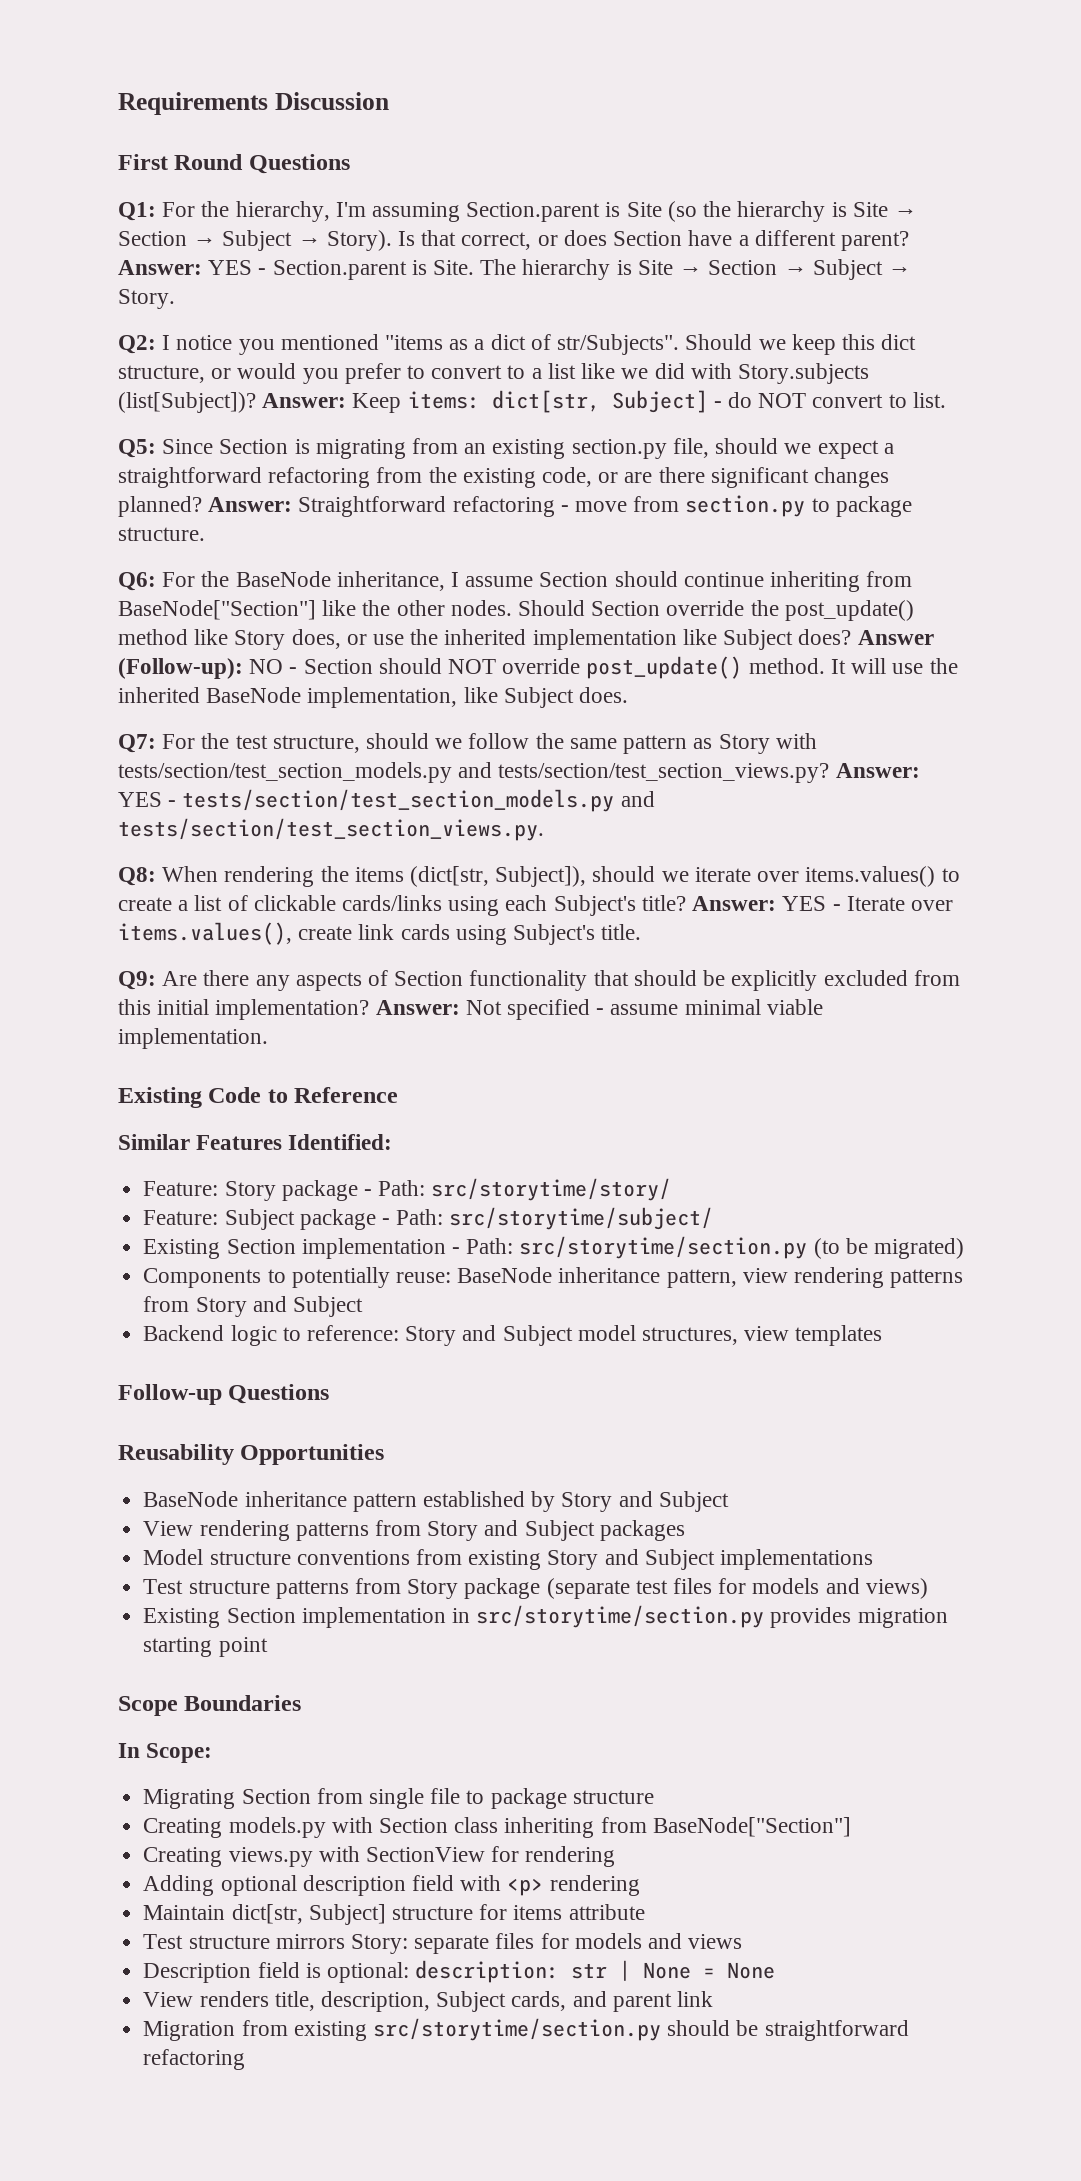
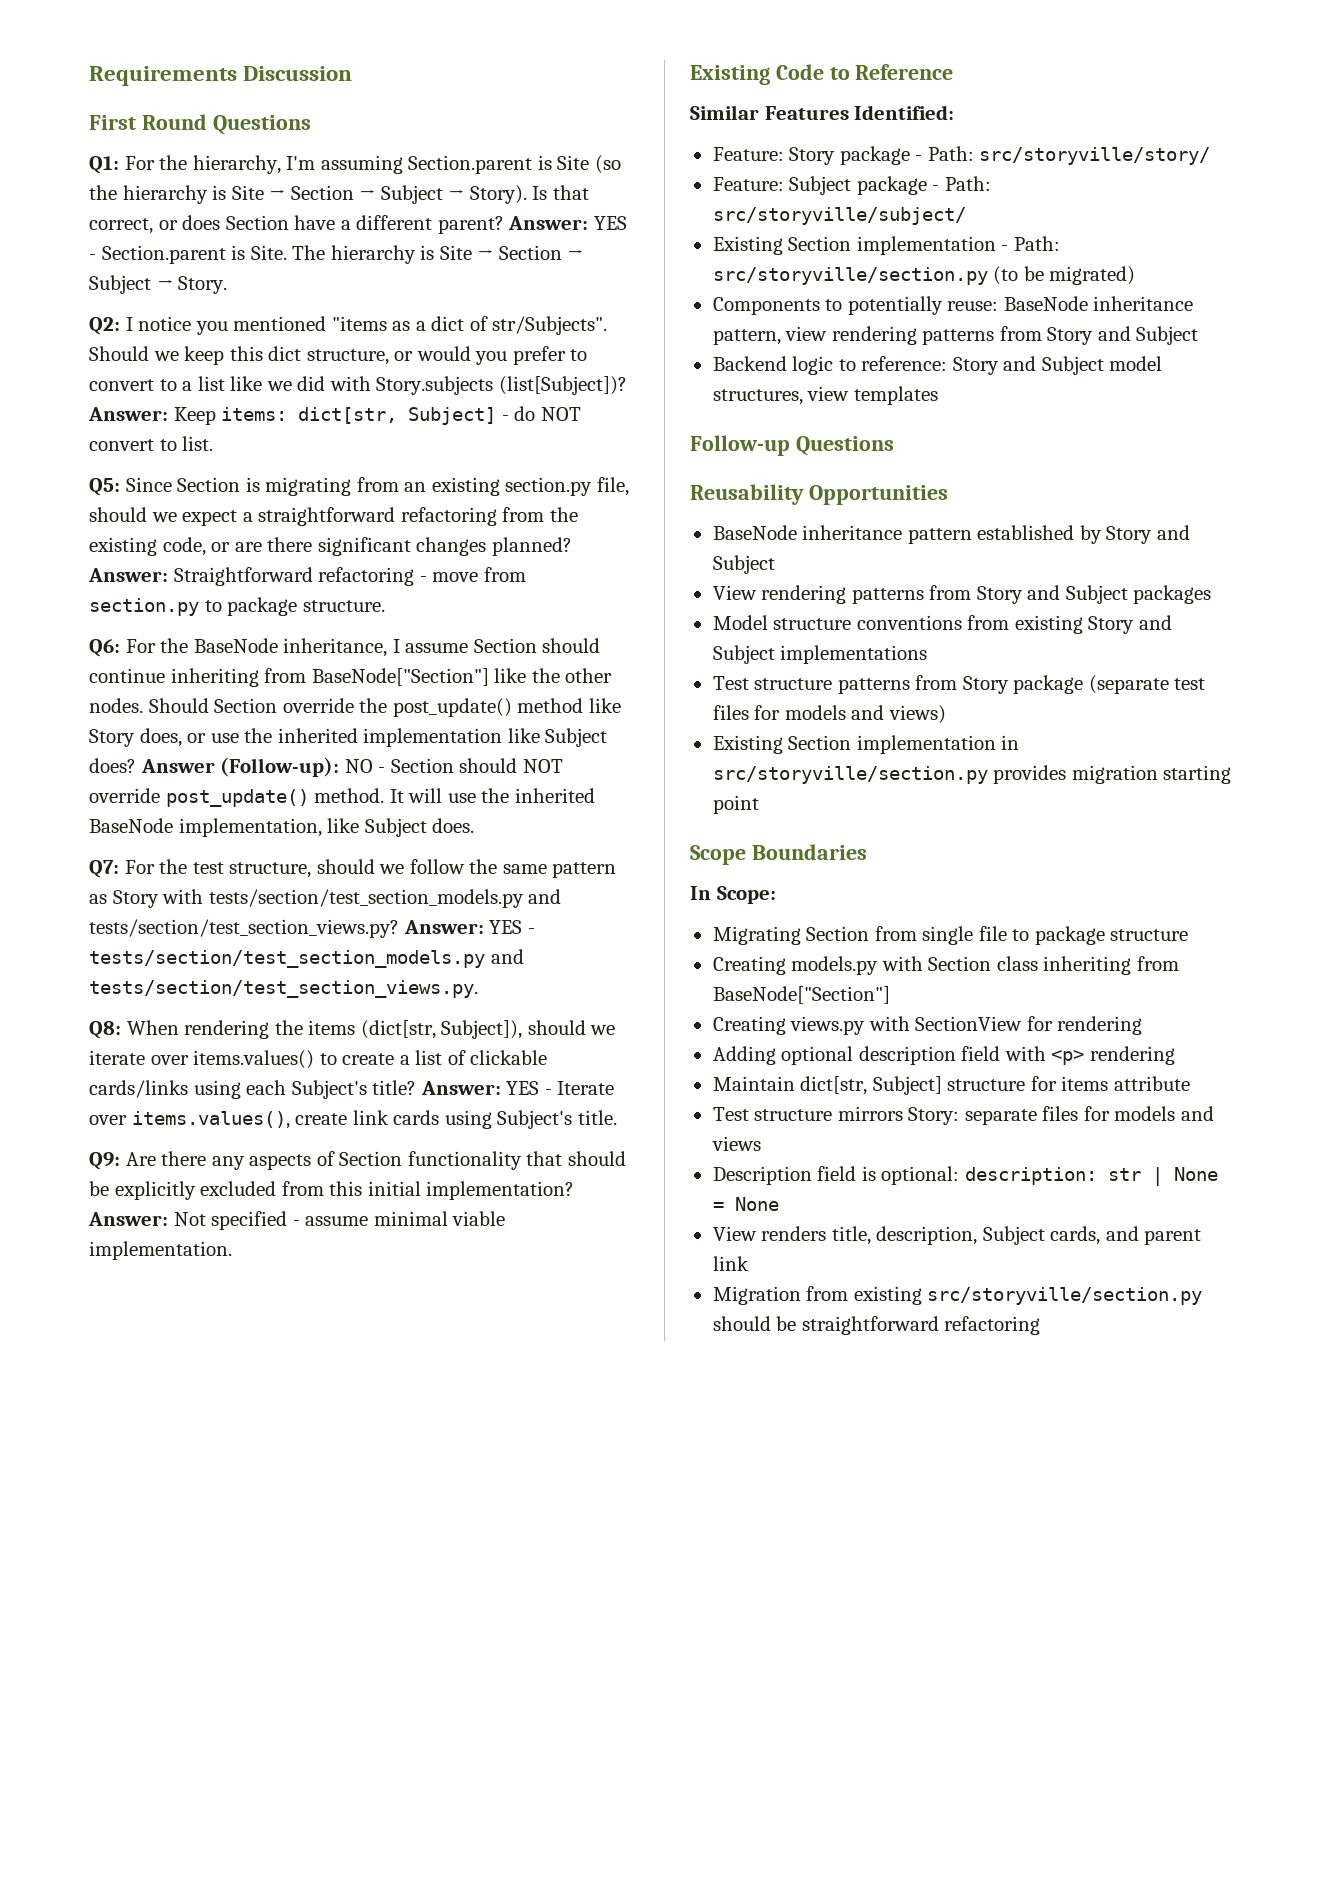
- Feature: Story package - Path: src/storytime/story/
+ Feature: Story package - Path: src/storyville/story/
- Feature: Subject package - Path: src/storytime/subject/
+ Feature: Subject package - Path: src/storyville/subject/
- Existing Section implementation - Path: src/storytime/section.py (to be migrated)
+ Existing Section implementation - Path: src/storyville/section.py (to be migrated)
- Existing Section implementation in src/storytime/section.py provides migration starting point
+ Existing Section implementation in src/storyville/section.py provides migration starting point
- Migration from existing src/storytime/section.py should be straightforward refactoring
+ Migration from existing src/storyville/section.py should be straightforward refactoring

